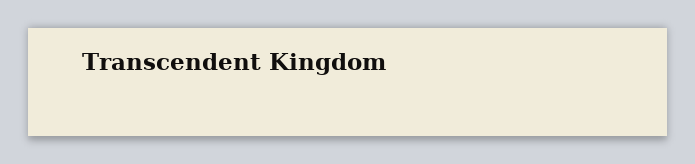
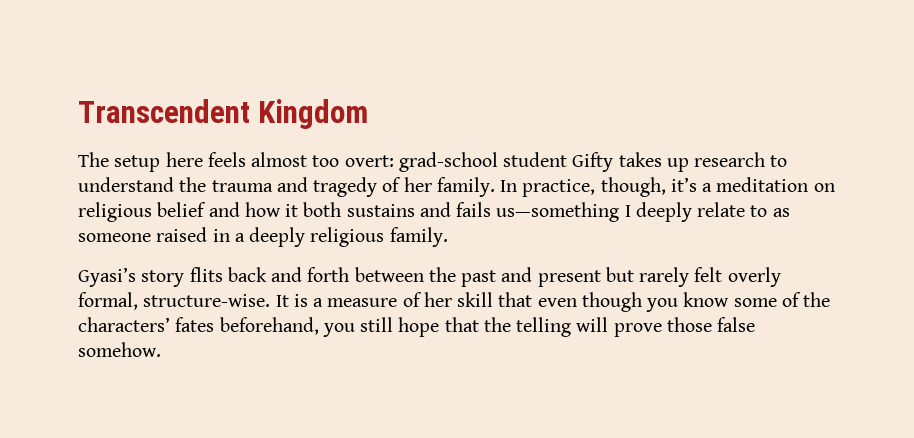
+ The setup here feels almost too overt: grad-school student Gifty takes up research to understand the trauma and tragedy of her family. In practice, though, it’s a meditation on religious belief and how it both sustains and fails us—something I deeply relate to as someone raised in a deeply religious family.
+ Gyasi’s story flits back and forth between the past and present but rarely felt overly formal, structure-wise. It is a measure of her skill that even though you know some of the characters’ fates beforehand, you still hope that the telling will prove those false somehow.

